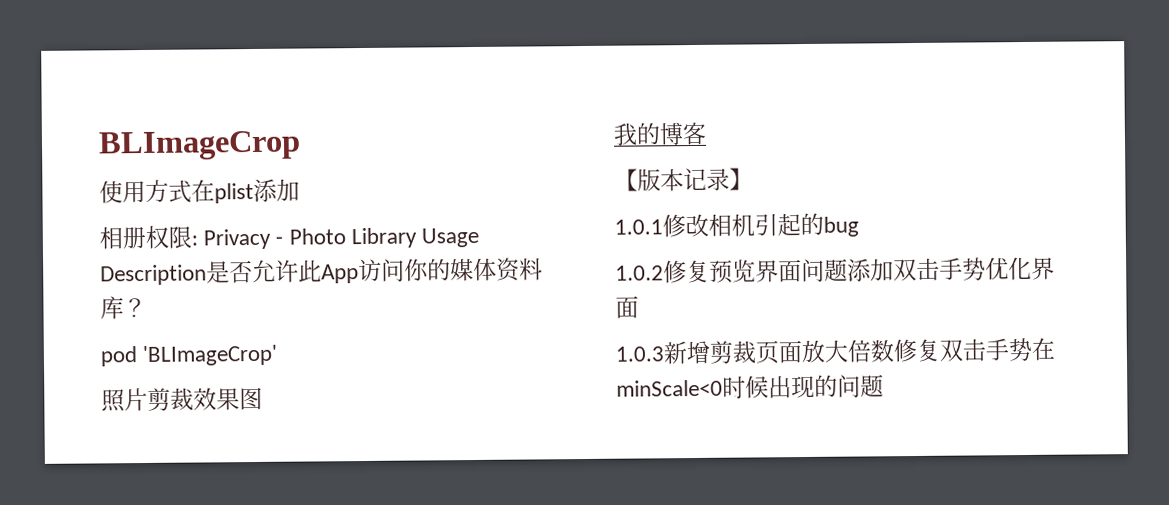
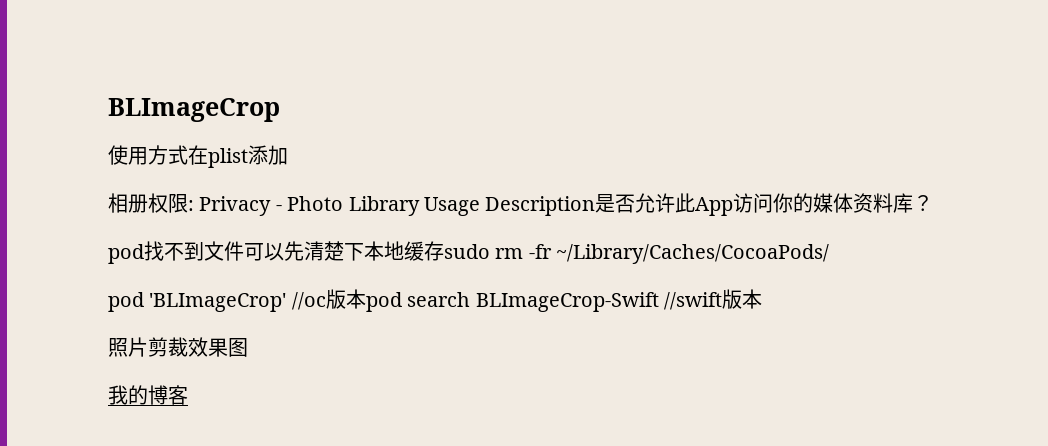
- pod 'BLImageCrop'
+ pod找不到文件可以先清楚下本地缓存sudo rm -fr ~/Library/Caches/CocoaPods/
+ pod 'BLImageCrop' //oc版本pod search BLImageCrop-Swift //swift版本
- 【版本记录】
- 1.0.1修改相机引起的bug
- 1.0.2修复预览界面问题添加双击手势优化界面
- 1.0.3新增剪裁页面放大倍数修复双击手势在minScale<0时候出现的问题

